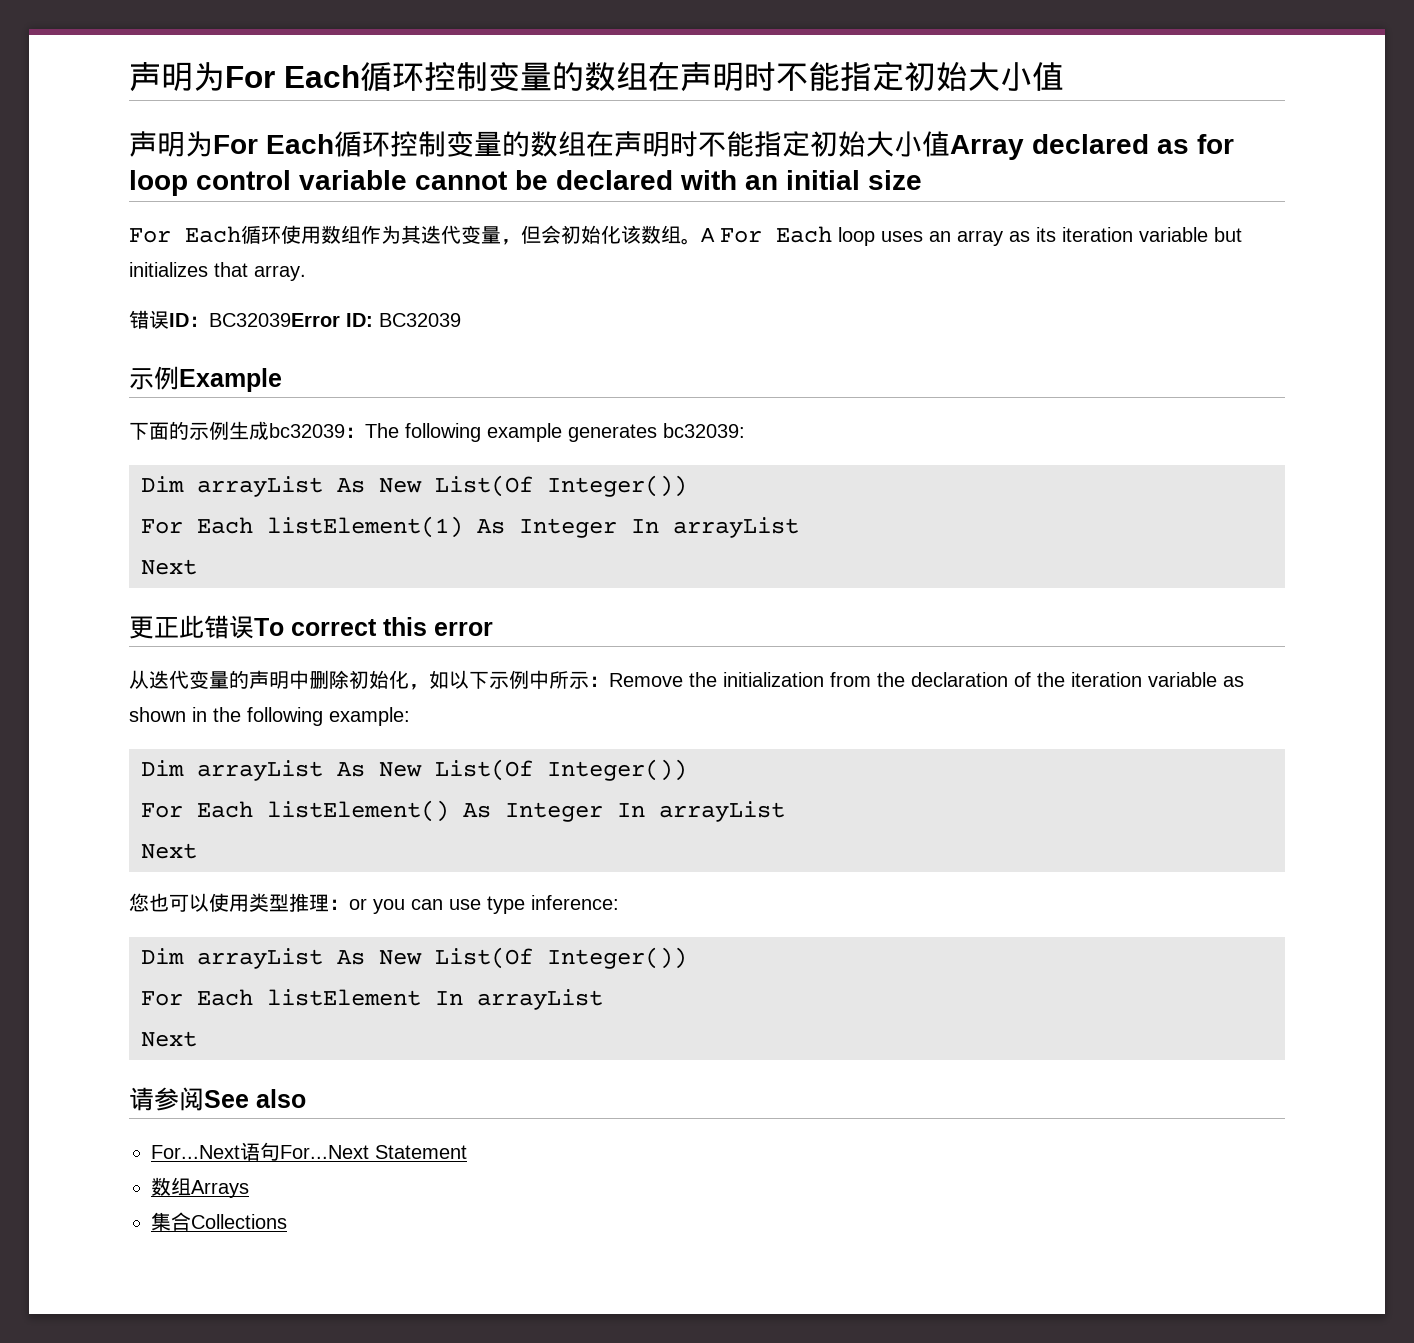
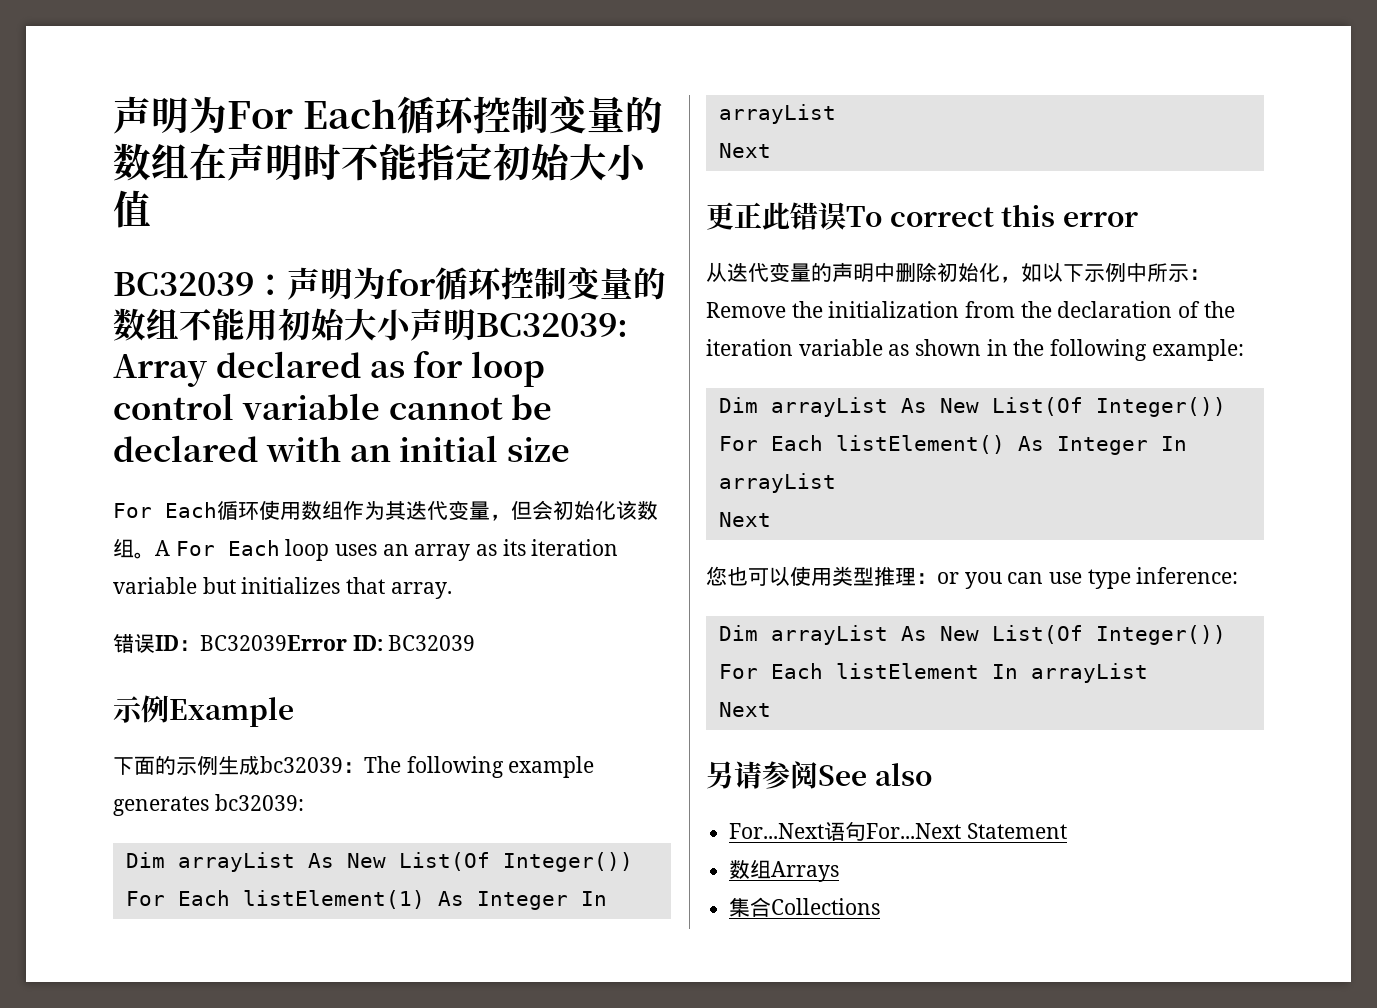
- 声明为For Each循环控制变量的数组在声明时不能指定初始大小值Array declared as for loop control variable cannot be declared with an initial size
+ BC32039：声明为for循环控制变量的数组不能用初始大小声明BC32039: Array declared as for loop control variable cannot be declared with an initial size
- 请参阅See also
+ 另请参阅See also

